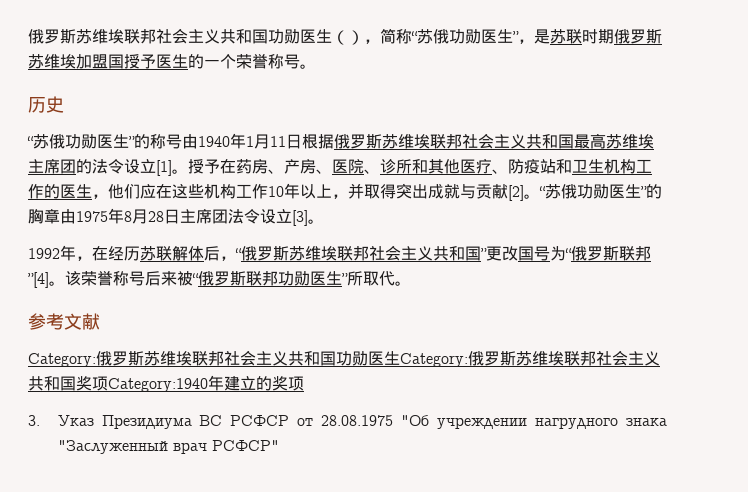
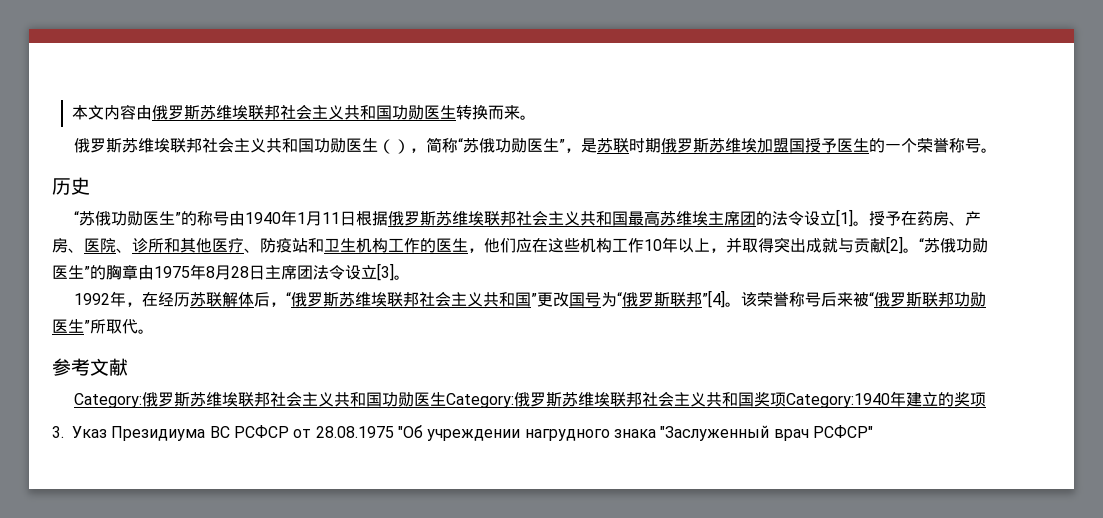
+ 本文内容由俄罗斯苏维埃联邦社会主义共和国功勋医生转换而来。

